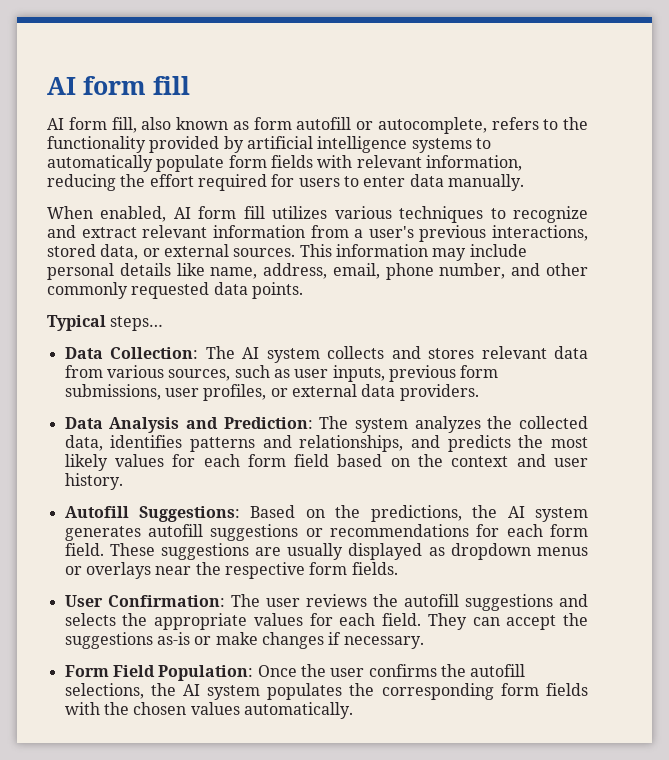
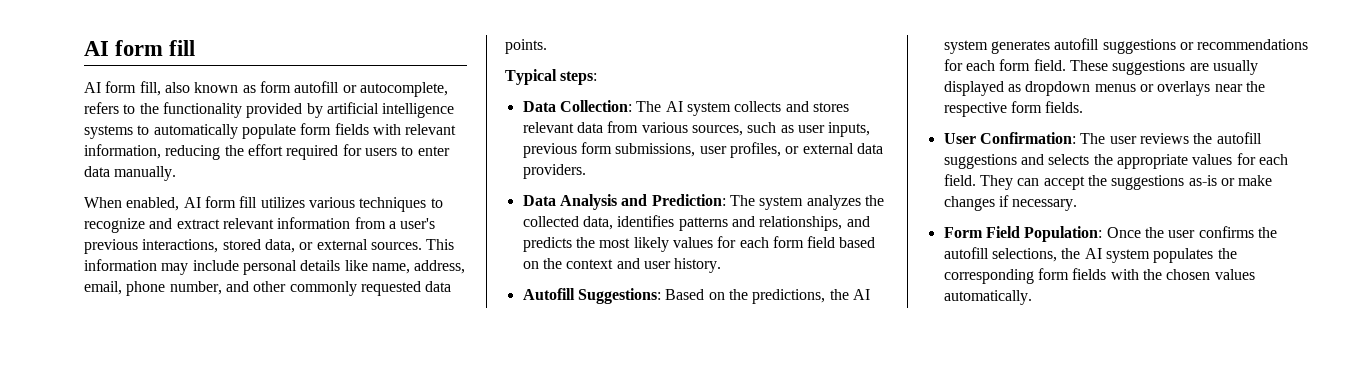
- Typical steps…
+ Typical steps:

